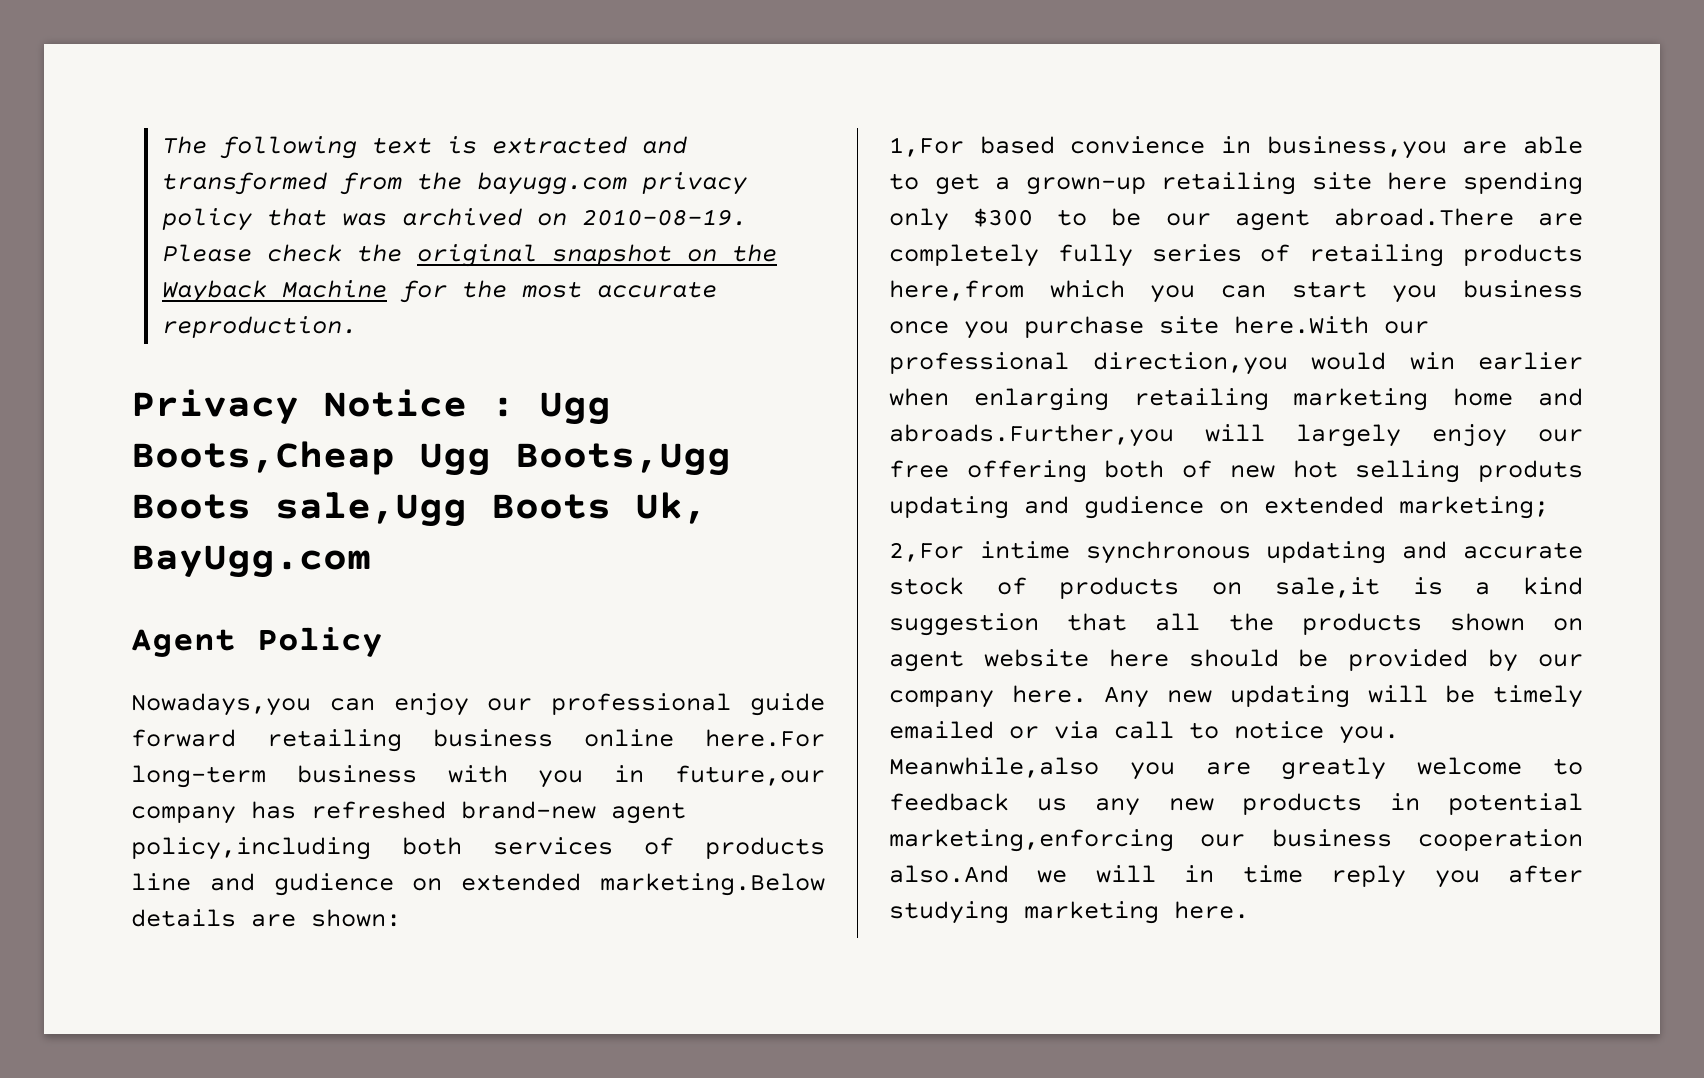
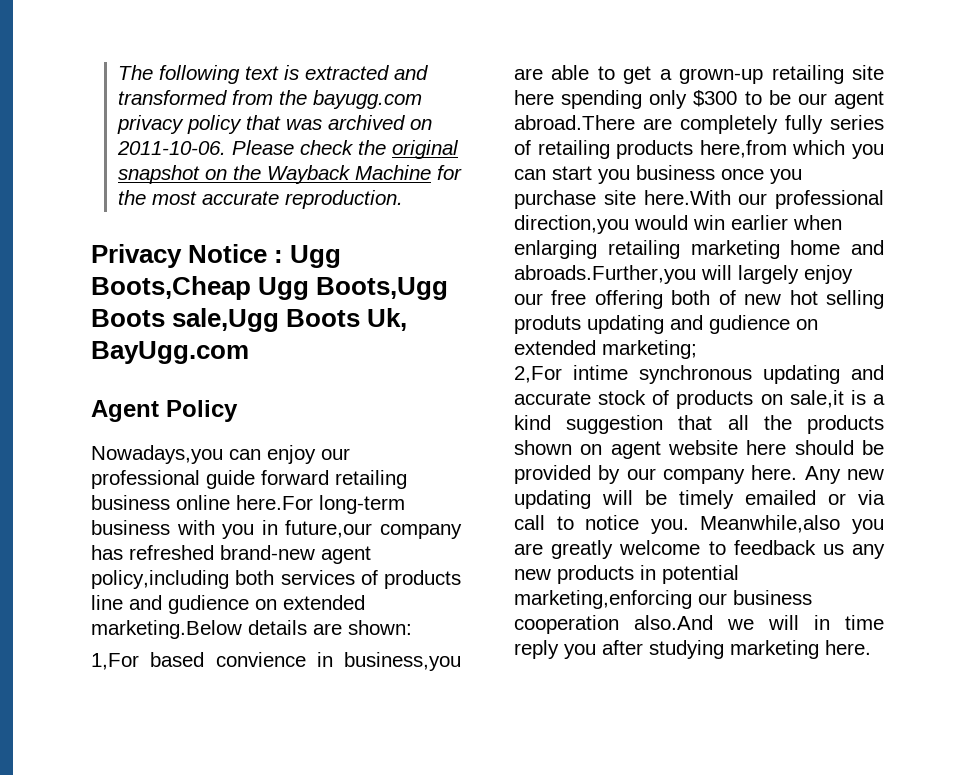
- The following text is extracted and transformed from the bayugg.com privacy policy that was archived on 2010-08-19.
+ The following text is extracted and transformed from the bayugg.com privacy policy that was archived on 2011-10-06.

